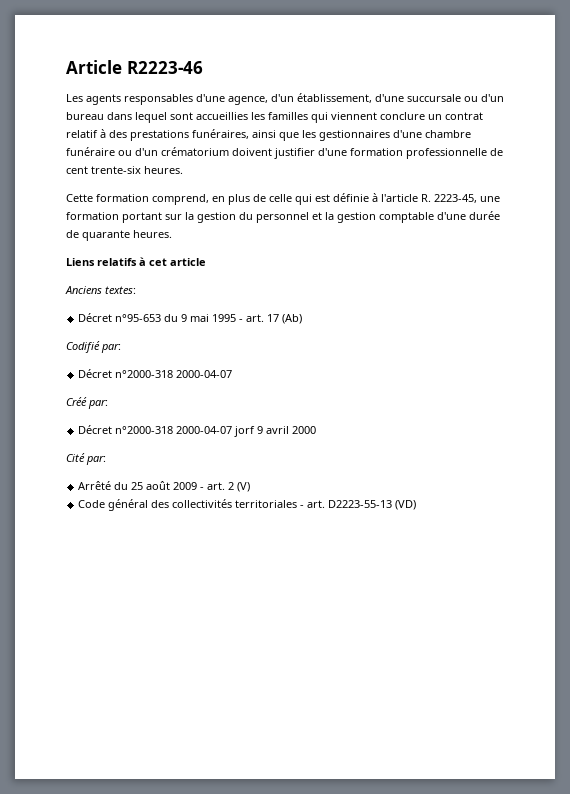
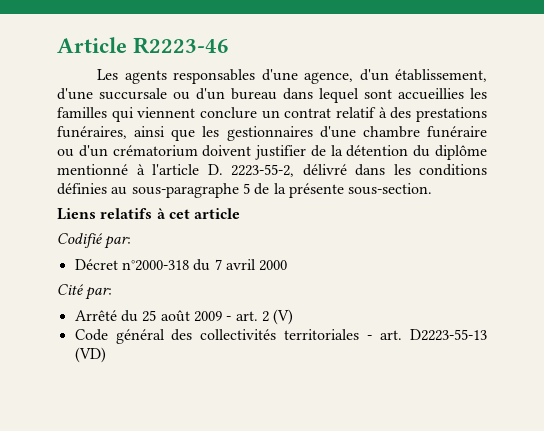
- Les agents responsables d'une agence, d'un établissement, d'une succursale ou d'un bureau dans lequel sont accueillies les familles qui viennent conclure un contrat relatif à des prestations funéraires, ainsi que les gestionnaires d'une chambre funéraire ou d'un crématorium doivent justifier d'une formation professionnelle de cent trente-six heures.
- Cette formation comprend, en plus de celle qui est définie à l'article R. 2223-45, une formation portant sur la gestion du personnel et la gestion comptable d'une durée de quarante heures.
+ Les agents responsables d'une agence, d'un établissement, d'une succursale ou d'un bureau dans lequel sont accueillies les familles qui viennent conclure un contrat relatif à des prestations funéraires, ainsi que les gestionnaires d'une chambre funéraire ou d'un crématorium doivent justifier de la détention du diplôme mentionné à l'article D. 2223-55-2, délivré dans les conditions définies au sous-paragraphe 5 de la présente sous-section.
- Anciens textes:
- Décret n°95-653 du 9 mai 1995 - art. 17 (Ab)
  Codifié par:
- Décret n°2000-318 2000-04-07
- Créé par:
- Décret n°2000-318 2000-04-07 jorf 9 avril 2000
+ Décret n°2000-318 du 7 avril 2000

